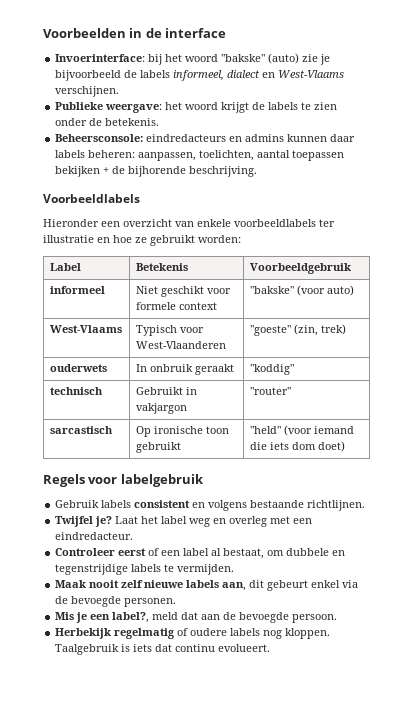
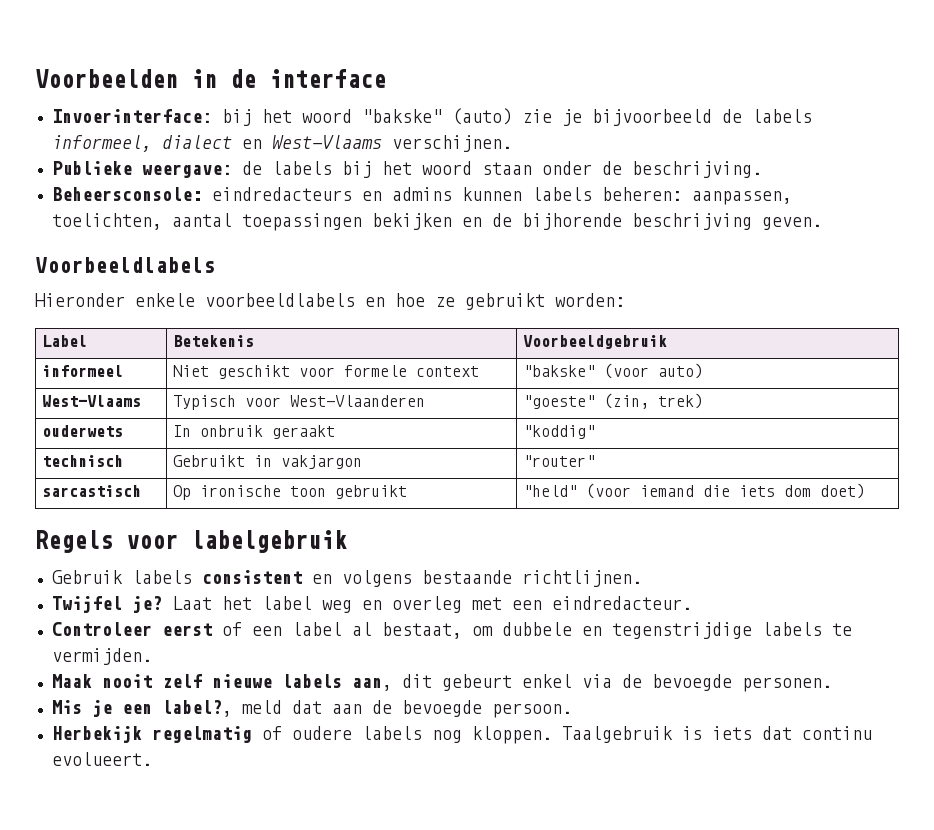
- Publieke weergave: het woord krijgt de labels te zien onder de betekenis.
+ Publieke weergave: de labels bij het woord staan onder de beschrijving.
- Beheersconsole: eindredacteurs en admins kunnen daar labels beheren: aanpassen, toelichten, aantal toepassen bekijken + de bijhorende beschrijving.
+ Beheersconsole: eindredacteurs en admins kunnen labels beheren: aanpassen, toelichten, aantal toepassingen bekijken en de bijhorende beschrijving geven.
  Voorbeeldlabels
- Hieronder een overzicht van enkele voorbeeldlabels ter illustratie en hoe ze gebruikt worden:
+ Hieronder enkele voorbeeldlabels en hoe ze gebruikt worden:

